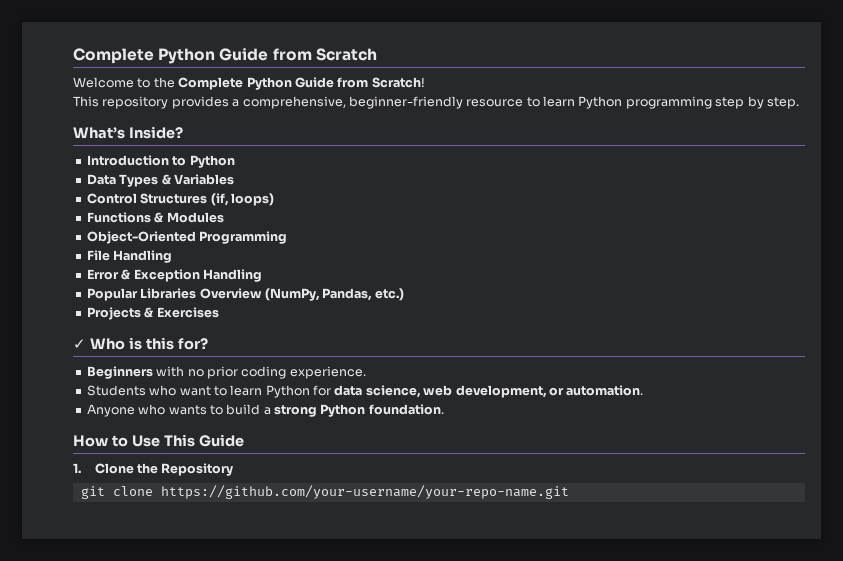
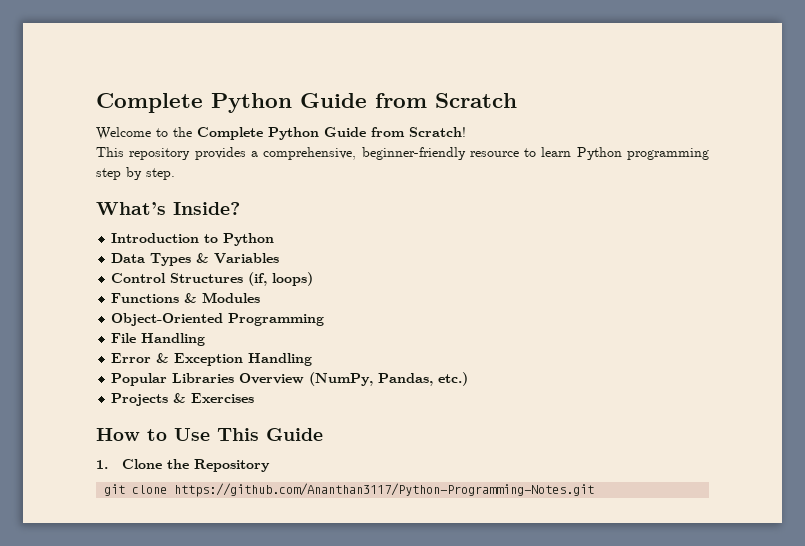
- ✓ Who is this for?
- Beginners with no prior coding experience.
- Students who want to learn Python for data science, web development, or automation.
- Anyone who wants to build a strong Python foundation.
- git clone https://github.com/your-username/your-repo-name.git
+ git clone https://github.com/Ananthan3117/Python-Programming-Notes.git

